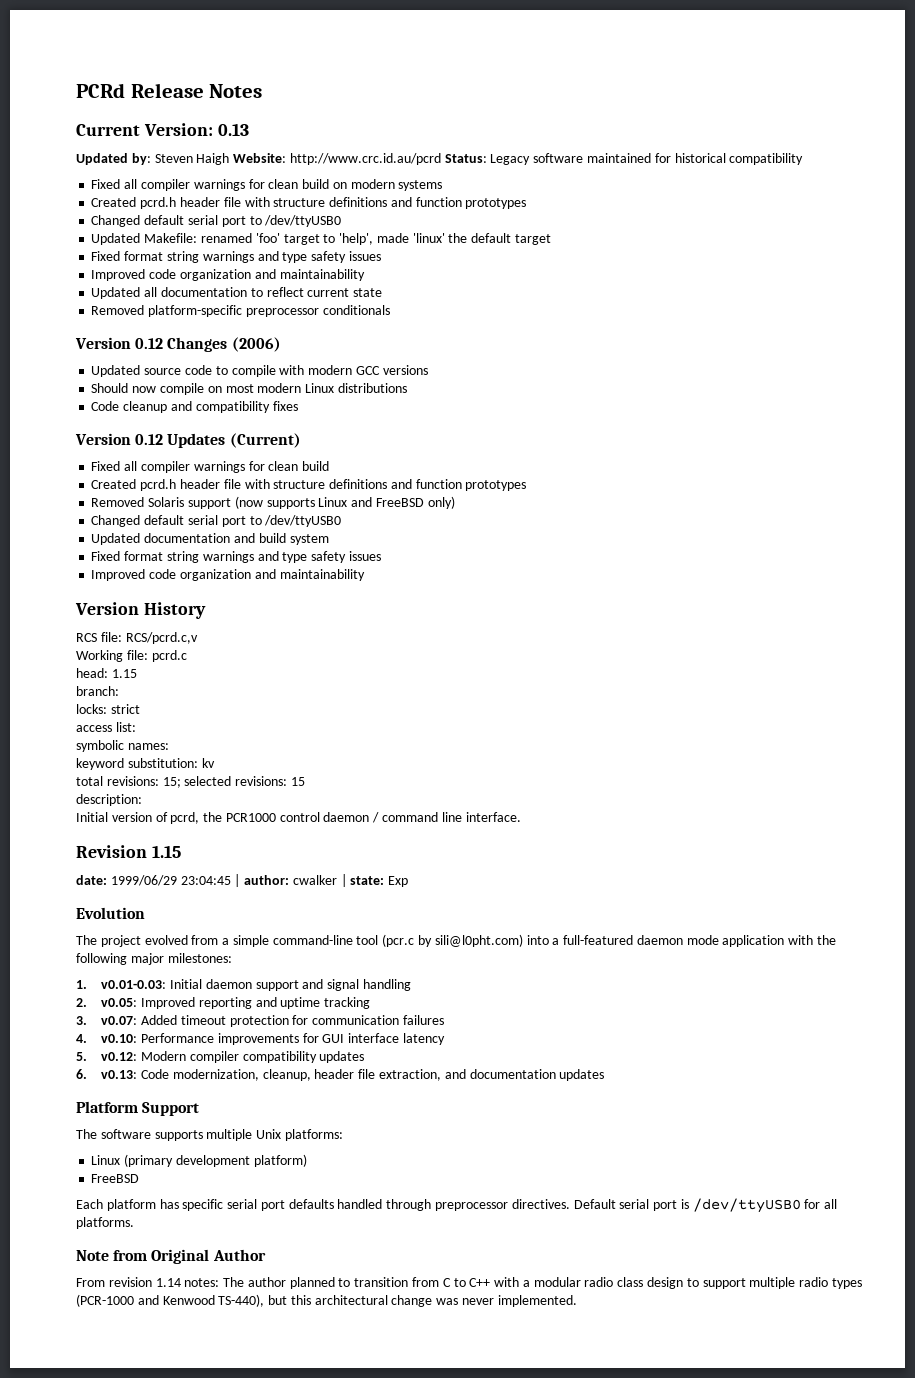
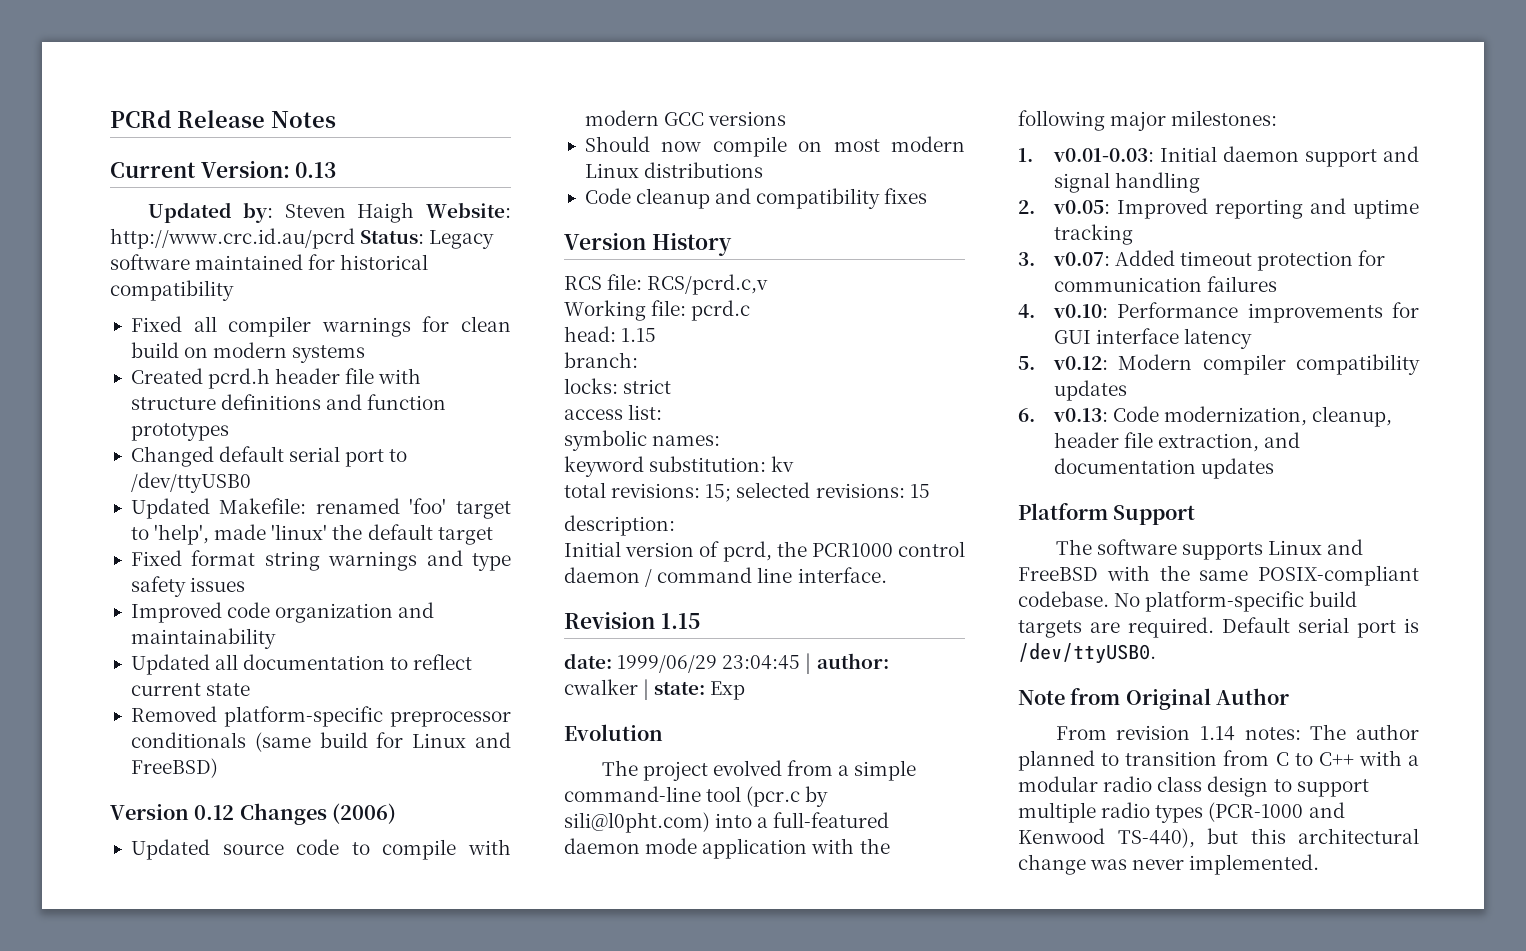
- Removed platform-specific preprocessor conditionals
+ Removed platform-specific preprocessor conditionals (same build for Linux and FreeBSD)
- Version 0.12 Updates (Current)
- Fixed all compiler warnings for clean build
- Created pcrd.h header file with structure definitions and function prototypes
- Removed Solaris support (now supports Linux and FreeBSD only)
- Changed default serial port to /dev/ttyUSB0
- Updated documentation and build system
- Fixed format string warnings and type safety issues
- Improved code organization and maintainability
- The software supports multiple Unix platforms:
- Linux (primary development platform)
- FreeBSD
- Each platform has specific serial port defaults handled through preprocessor directives. Default serial port is /dev/ttyUSB0 for all platforms.
+ The software supports Linux and FreeBSD with the same POSIX-compliant codebase. No platform-specific build targets are required. Default serial port is /dev/ttyUSB0.

